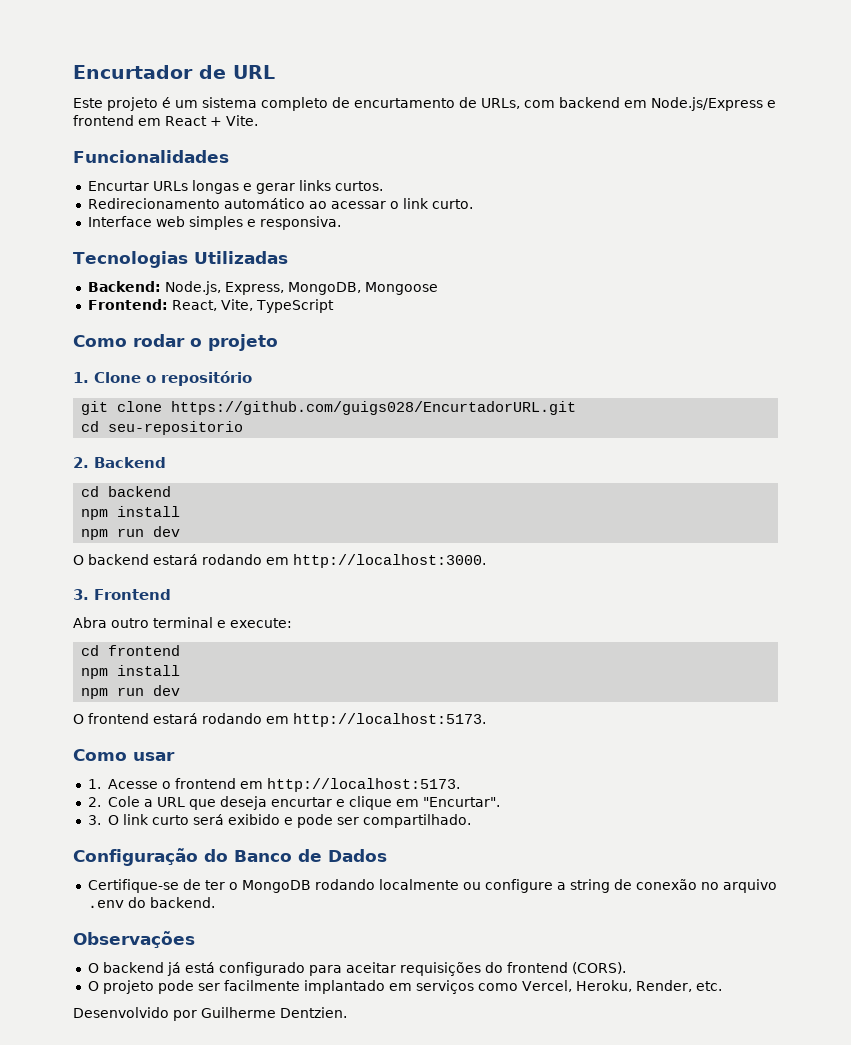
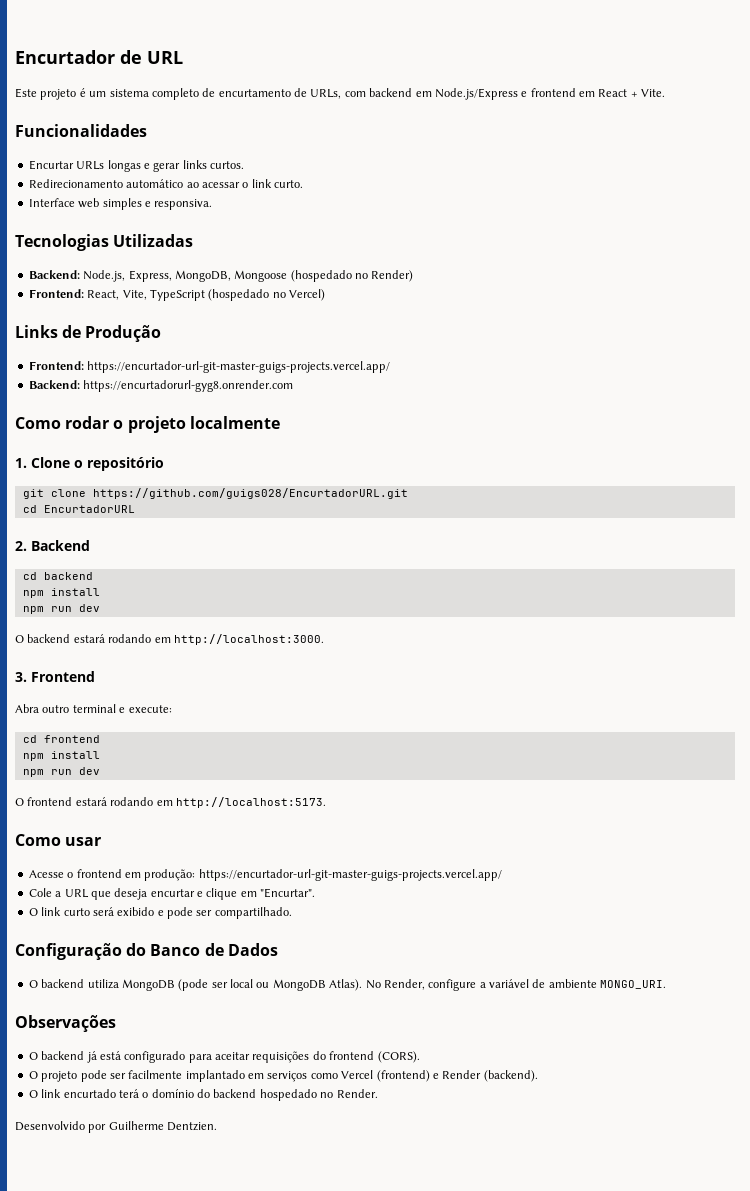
- Backend: Node.js, Express, MongoDB, Mongoose
+ Backend: Node.js, Express, MongoDB, Mongoose (hospedado no Render)
- Frontend: React, Vite, TypeScript
+ Frontend: React, Vite, TypeScript (hospedado no Vercel)
+ Links de Produção
+ Frontend: https://encurtador-url-git-master-guigs-projects.vercel.app/
+ Backend: https://encurtadorurl-gyg8.onrender.com
- Como rodar o projeto
+ Como rodar o projeto localmente
- cd seu-repositorio
+ cd EncurtadorURL
- 1. Acesse o frontend em http://localhost:5173.
- 2. Cole a URL que deseja encurtar e clique em "Encurtar".
+ Acesse o frontend em produção: https://encurtador-url-git-master-guigs-projects.vercel.app/
+ Cole a URL que deseja encurtar e clique em "Encurtar".
- 3. O link curto será exibido e pode ser compartilhado.
+ O link curto será exibido e pode ser compartilhado.
- Certifique-se de ter o MongoDB rodando localmente ou configure a string de conexão no arquivo .env do backend.
+ O backend utiliza MongoDB (pode ser local ou MongoDB Atlas). No Render, configure a variável de ambiente MONGO_URI.
- O projeto pode ser facilmente implantado em serviços como Vercel, Heroku, Render, etc.
+ O projeto pode ser facilmente implantado em serviços como Vercel (frontend) e Render (backend).
+ O link encurtado terá o domínio do backend hospedado no Render.

